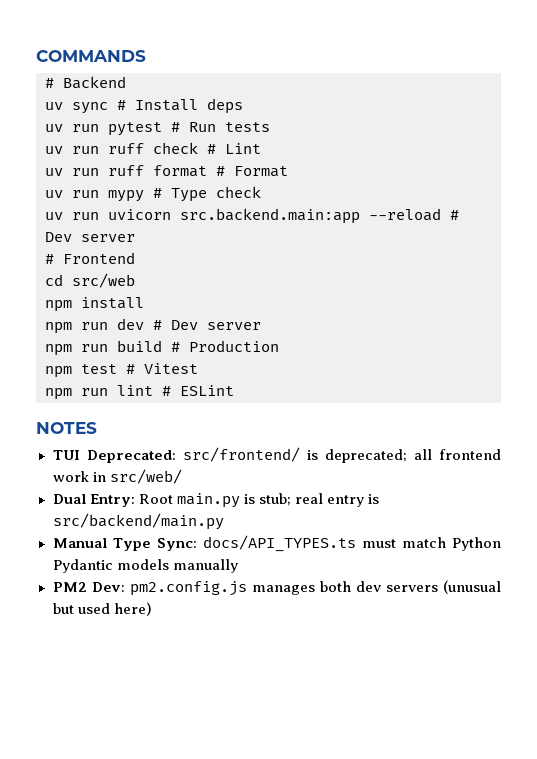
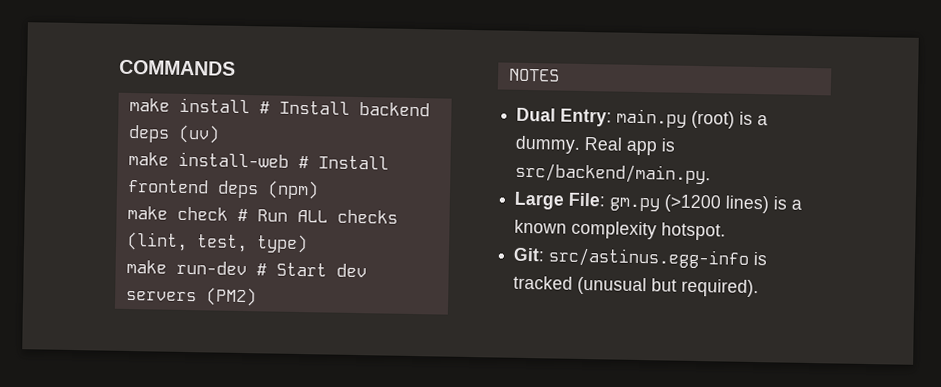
- # Backend
- uv sync # Install deps
- uv run pytest # Run tests
- uv run ruff check # Lint
- uv run ruff format # Format
- uv run mypy # Type check
- uv run uvicorn src.backend.main:app --reload # Dev server
- # Frontend
- cd src/web
- npm install
- npm run dev # Dev server
- npm run build # Production
- npm test # Vitest
- npm run lint # ESLint
+ make install # Install backend deps (uv)
+ make install-web # Install frontend deps (npm)
+ make check # Run ALL checks (lint, test, type)
+ make run-dev # Start dev servers (PM2)
  NOTES
- TUI Deprecated: src/frontend/ is deprecated; all frontend work in src/web/
- Dual Entry: Root main.py is stub; real entry is src/backend/main.py
- Manual Type Sync: docs/API_TYPES.ts must match Python Pydantic models manually
- PM2 Dev: pm2.config.js manages both dev servers (unusual but used here)
+ Dual Entry: main.py (root) is a dummy. Real app is src/backend/main.py.
+ Large File: gm.py (>1200 lines) is a known complexity hotspot.
+ Git: src/astinus.egg-info is tracked (unusual but required).

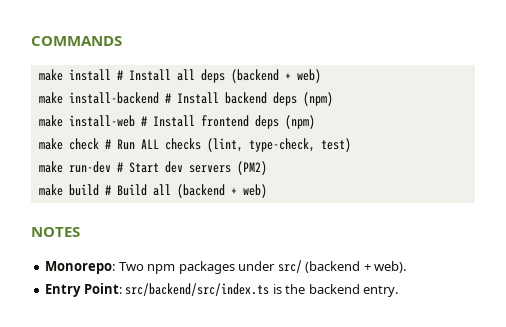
- make install # Install backend deps (uv)
+ make install # Install all deps (backend + web)
+ make install-backend # Install backend deps (npm)
- make check # Run ALL checks (lint, test, type)
+ make check # Run ALL checks (lint, type-check, test)
+ make build # Build all (backend + web)
  NOTES
- Dual Entry: main.py (root) is a dummy. Real app is src/backend/main.py.
- Large File: gm.py (>1200 lines) is a known complexity hotspot.
- Git: src/astinus.egg-info is tracked (unusual but required).
+ Monorepo: Two npm packages under src/ (backend + web).
+ Entry Point: src/backend/src/index.ts is the backend entry.

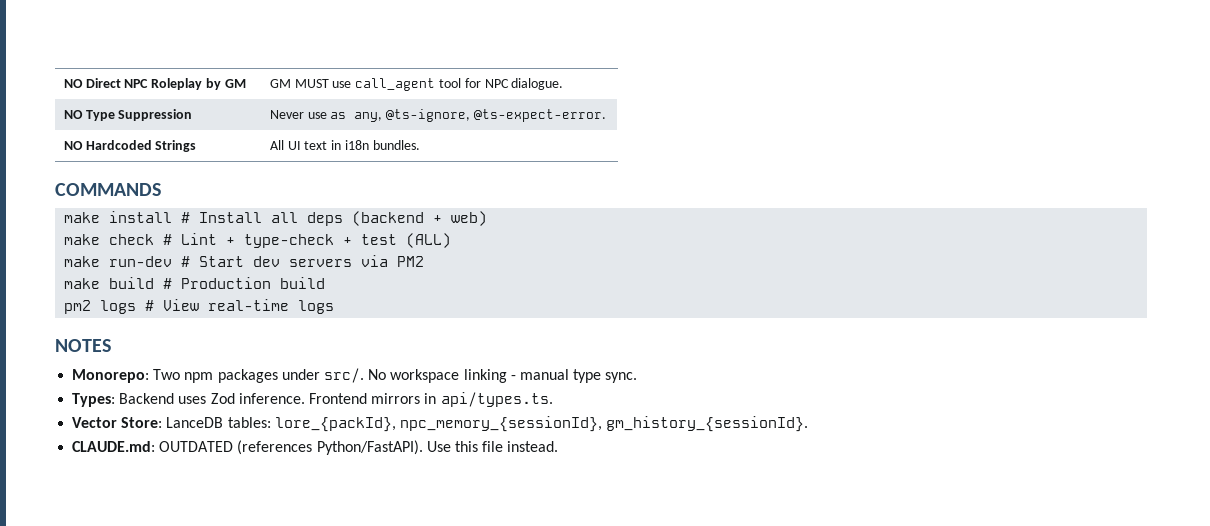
+ NO Direct NPC Roleplay by GM | GM MUST use call_agent tool for NPC dialogue.
+ NO Type Suppression | Never use as any, @ts-ignore, @ts-expect-error.
+ NO Hardcoded Strings | All UI text in i18n bundles.
- make install-backend # Install backend deps (npm)
- make install-web # Install frontend deps (npm)
- make check # Run ALL checks (lint, type-check, test)
+ make check # Lint + type-check + test (ALL)
- make run-dev # Start dev servers (PM2)
+ make run-dev # Start dev servers via PM2
- make build # Build all (backend + web)
+ make build # Production build
+ pm2 logs # View real-time logs
- Monorepo: Two npm packages under src/ (backend + web).
- Entry Point: src/backend/src/index.ts is the backend entry.
+ Monorepo: Two npm packages under src/. No workspace linking - manual type sync.
+ Types: Backend uses Zod inference. Frontend mirrors in api/types.ts.
+ Vector Store: LanceDB tables: lore_{packId}, npc_memory_{sessionId}, gm_history_{sessionId}.
+ CLAUDE.md: OUTDATED (references Python/FastAPI). Use this file instead.

